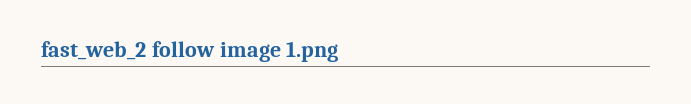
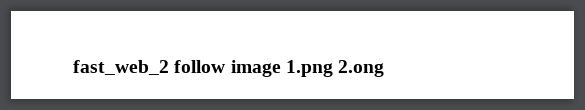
- fast_web_2 follow image 1.png
+ fast_web_2 follow image 1.png 2.ong

